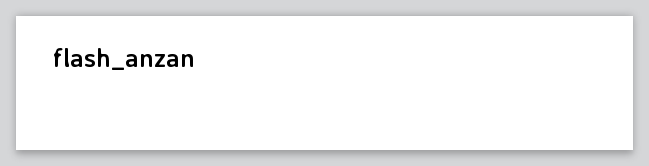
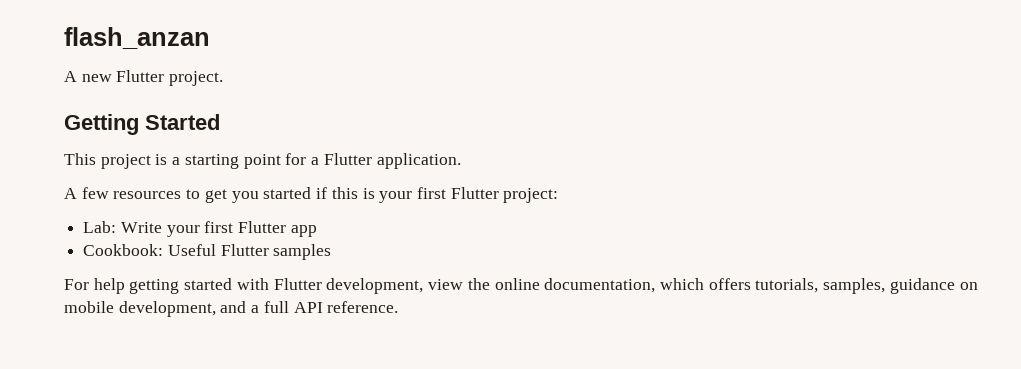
+ A new Flutter project.
+ Getting Started
+ This project is a starting point for a Flutter application.
+ A few resources to get you started if this is your first Flutter project:
+ Lab: Write your first Flutter app
+ Cookbook: Useful Flutter samples
+ For help getting started with Flutter development, view the online documentation, which offers tutorials, samples, guidance on mobile development, and a full API reference.

